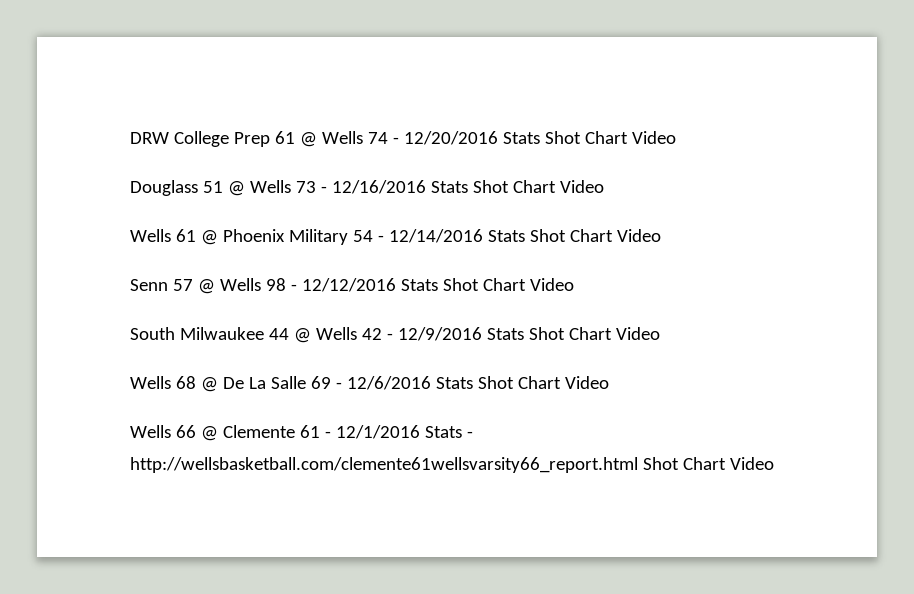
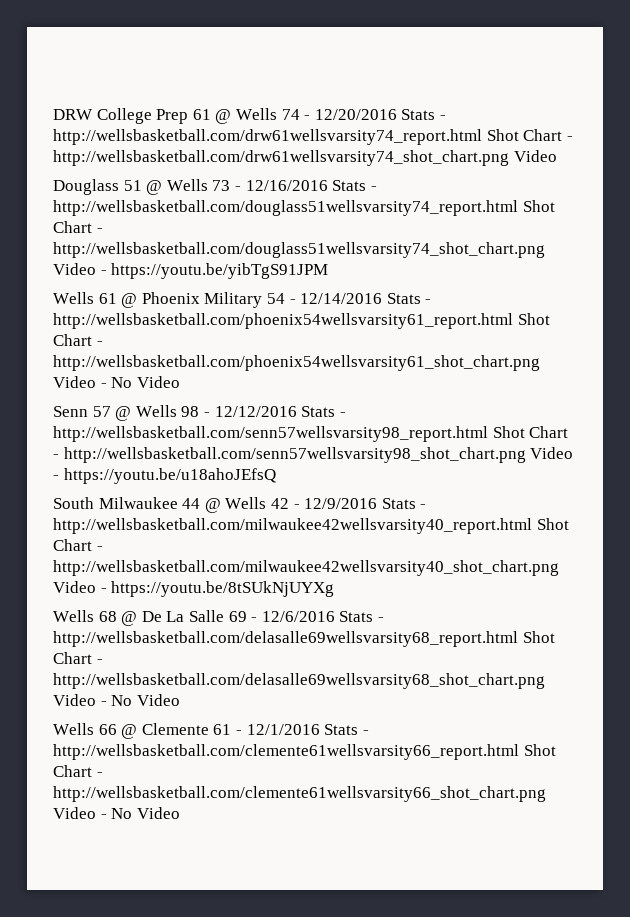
- DRW College Prep 61 @ Wells 74 - 12/20/2016 Stats Shot Chart Video
+ DRW College Prep 61 @ Wells 74 - 12/20/2016 Stats - http://wellsbasketball.com/drw61wellsvarsity74_report.html Shot Chart - http://wellsbasketball.com/drw61wellsvarsity74_shot_chart.png Video
- Douglass 51 @ Wells 73 - 12/16/2016 Stats Shot Chart Video
+ Douglass 51 @ Wells 73 - 12/16/2016 Stats - http://wellsbasketball.com/douglass51wellsvarsity74_report.html Shot Chart - http://wellsbasketball.com/douglass51wellsvarsity74_shot_chart.png Video - https://youtu.be/yibTgS91JPM
- Wells 61 @ Phoenix Military 54 - 12/14/2016 Stats Shot Chart Video
+ Wells 61 @ Phoenix Military 54 - 12/14/2016 Stats - http://wellsbasketball.com/phoenix54wellsvarsity61_report.html Shot Chart - http://wellsbasketball.com/phoenix54wellsvarsity61_shot_chart.png Video - No Video
- Senn 57 @ Wells 98 - 12/12/2016 Stats Shot Chart Video
+ Senn 57 @ Wells 98 - 12/12/2016 Stats - http://wellsbasketball.com/senn57wellsvarsity98_report.html Shot Chart - http://wellsbasketball.com/senn57wellsvarsity98_shot_chart.png Video - https://youtu.be/u18ahoJEfsQ
- South Milwaukee 44 @ Wells 42 - 12/9/2016 Stats Shot Chart Video
+ South Milwaukee 44 @ Wells 42 - 12/9/2016 Stats - http://wellsbasketball.com/milwaukee42wellsvarsity40_report.html Shot Chart - http://wellsbasketball.com/milwaukee42wellsvarsity40_shot_chart.png Video - https://youtu.be/8tSUkNjUYXg
- Wells 68 @ De La Salle 69 - 12/6/2016 Stats Shot Chart Video
+ Wells 68 @ De La Salle 69 - 12/6/2016 Stats - http://wellsbasketball.com/delasalle69wellsvarsity68_report.html Shot Chart - http://wellsbasketball.com/delasalle69wellsvarsity68_shot_chart.png Video - No Video
- Wells 66 @ Clemente 61 - 12/1/2016 Stats - http://wellsbasketball.com/clemente61wellsvarsity66_report.html Shot Chart Video
+ Wells 66 @ Clemente 61 - 12/1/2016 Stats - http://wellsbasketball.com/clemente61wellsvarsity66_report.html Shot Chart - http://wellsbasketball.com/clemente61wellsvarsity66_shot_chart.png Video - No Video

